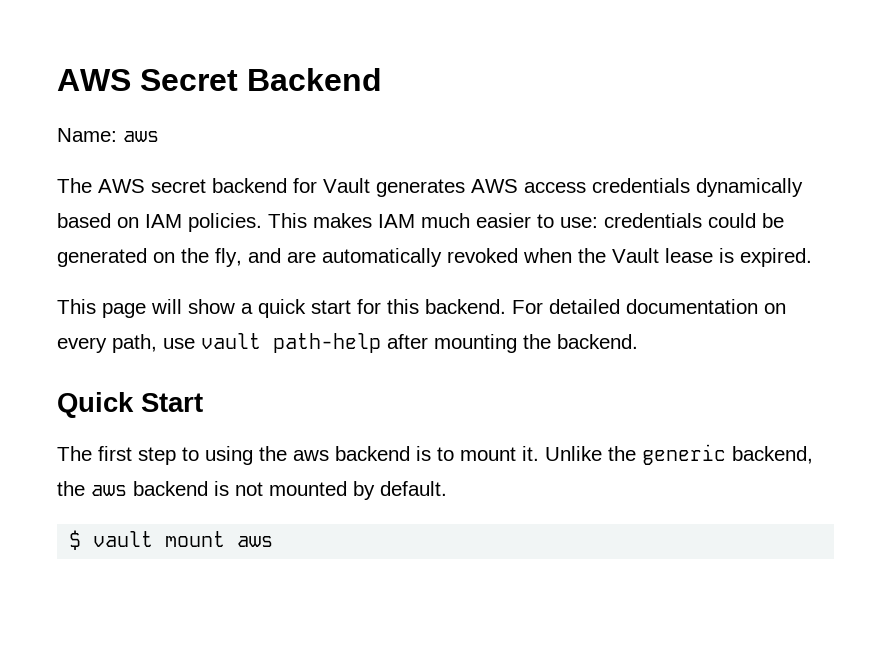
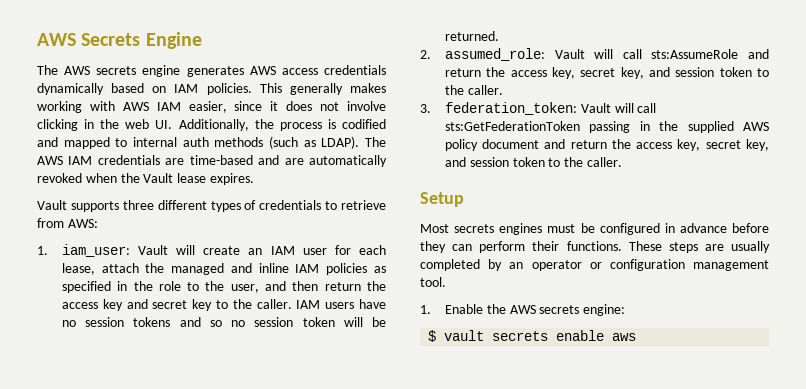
- AWS Secret Backend
- Name: aws
- The AWS secret backend for Vault generates AWS access credentials dynamically based on IAM policies.
+ AWS Secrets Engine
+ The AWS secrets engine generates AWS access credentials dynamically based on IAM policies.
- This makes IAM much easier to use: credentials could be generated on the fly, and are automatically revoked when the Vault lease is expired.
- This page will show a quick start for this backend. For detailed documentation on every path, use vault path-help after mounting the backend.
- Quick Start
- The first step to using the aws backend is to mount it. Unlike the generic backend, the aws backend is not mounted by default.
+ This generally makes working with AWS IAM easier, since it does not involve clicking in the web UI. Additionally, the process is codified and mapped to internal auth methods (such as LDAP). The AWS IAM credentials are time-based and are automatically revoked when the Vault lease expires.
+ Vault supports three different types of credentials to retrieve from AWS:
+ 1. iam_user: Vault will create an IAM user for each lease, attach the managed and inline IAM policies as specified in the role to the user, and then return the access key and secret key to the caller. IAM users have no session tokens and so no session token will be returned.
+ 2. assumed_role: Vault will call sts:AssumeRole and return the access key, secret key, and session token to the caller.
+ 3. federation_token: Vault will call sts:GetFederationToken passing in the supplied AWS policy document and return the access key, secret key, and session token to the caller.
+ Setup
+ Most secrets engines must be configured in advance before they can perform their functions. These steps are usually completed by an operator or configuration management tool.
+ 1. Enable the AWS secrets engine:
- $ vault mount aws
+ $ vault secrets enable aws

